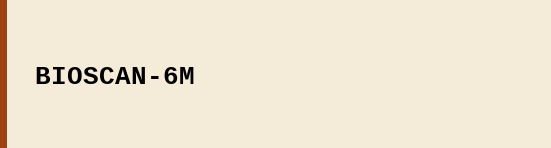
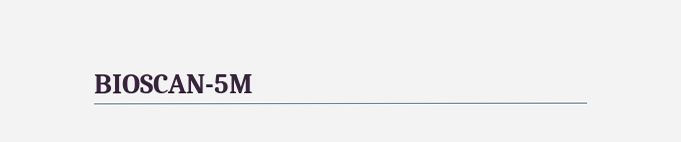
- BIOSCAN-6M
+ BIOSCAN-5M

